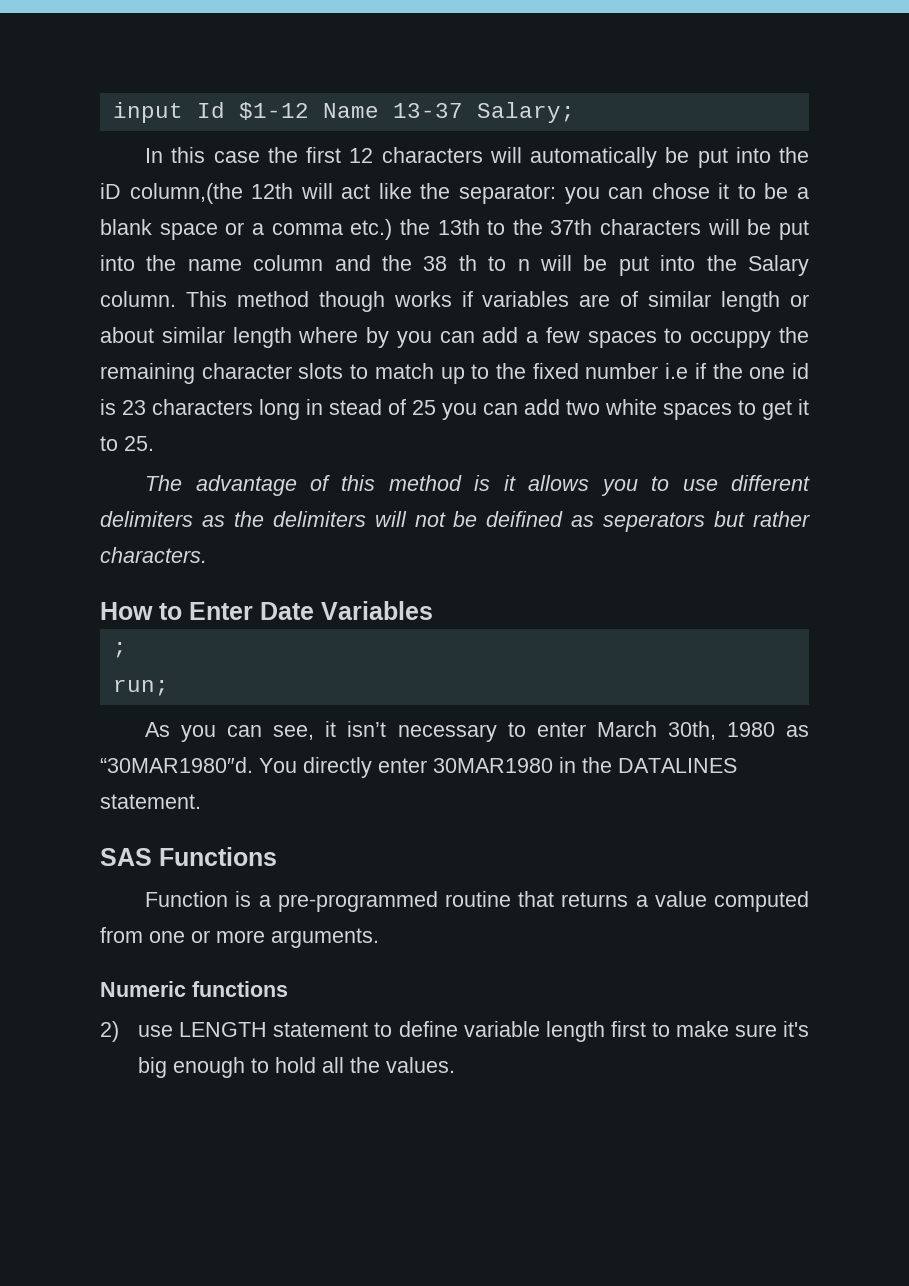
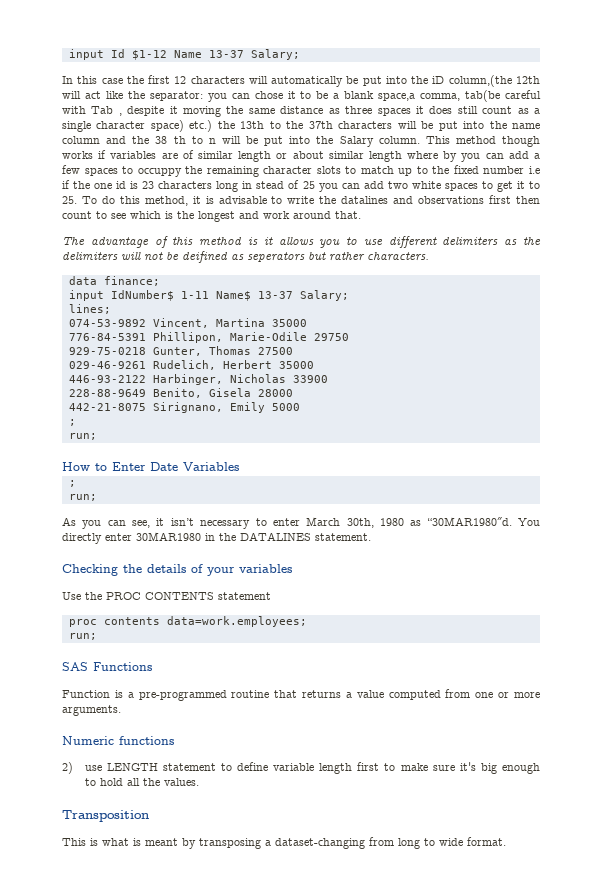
- In this case the first 12 characters will automatically be put into the iD column,(the 12th will act like the separator: you can chose it to be a blank space or a comma etc.) the 13th to the 37th characters will be put into the name column and the 38 th to n will be put into the Salary column.
+ In this case the first 12 characters will automatically be put into the iD column,(the 12th will act like the separator: you can chose it to be a blank space,a comma, tab(be careful with Tab , despite it moving the same distance as three spaces it does still count as a single character space) etc.) the 13th to the 37th characters will be put into the name column and the 38 th to n will be put into the Salary column.
- This method though works if variables are of similar length or about similar length where by you can add a few spaces to occuppy the remaining character slots to match up to the fixed number i.e if the one id is 23 characters long in stead of 25 you can add two white spaces to get it to 25.
+ This method though works if variables are of similar length or about similar length where by you can add a few spaces to occuppy the remaining character slots to match up to the fixed number i.e if the one id is 23 characters long in stead of 25 you can add two white spaces to get it to 25. To do this method, it is advisable to write the datalines and observations first then count to see which is the longest and work around that.
+ data finance;
+ input IdNumber$ 1-11 Name$ 13-37 Salary;
+ lines;
+ 074-53-9892 Vincent, Martina 35000
+ 776-84-5391 Phillipon, Marie-Odile 29750
+ 929-75-0218 Gunter, Thomas 27500
+ 029-46-9261 Rudelich, Herbert 35000
+ 446-93-2122 Harbinger, Nicholas 33900
+ 228-88-9649 Benito, Gisela 28000
+ 442-21-8075 Sirignano, Emily 5000
+ ;
+ run;
+ Checking the details of your variables
+ Use the PROC CONTENTS statement
+ proc contents data=work.employees;
+ run;
+ Transposition
+ This is what is meant by transposing a dataset-changing from long to wide format.

